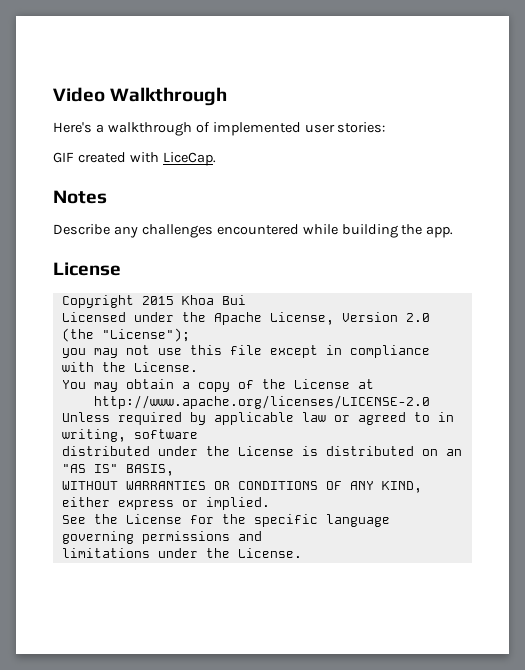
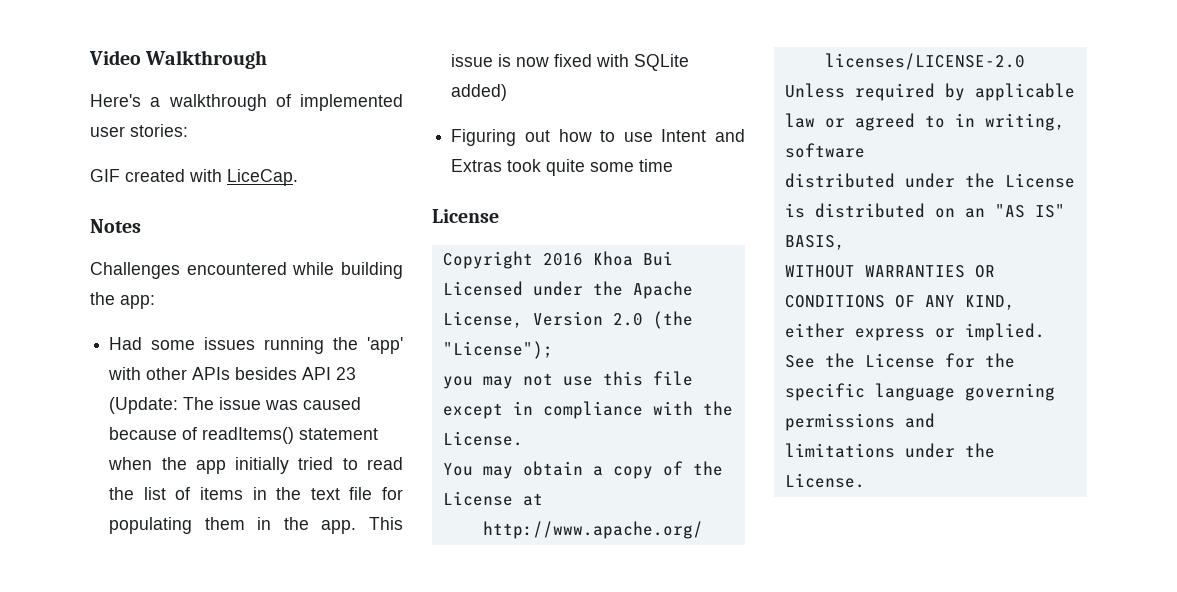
- Describe any challenges encountered while building the app.
+ Challenges encountered while building the app:
+ Had some issues running the 'app' with other APIs besides API 23 (Update: The issue was caused because of readItems() statement when the app initially tried to read the list of items in the text file for populating them in the app. This issue is now fixed with SQLite added)
+ Figuring out how to use Intent and Extras took quite some time
- Copyright 2015 Khoa Bui
+ Copyright 2016 Khoa Bui

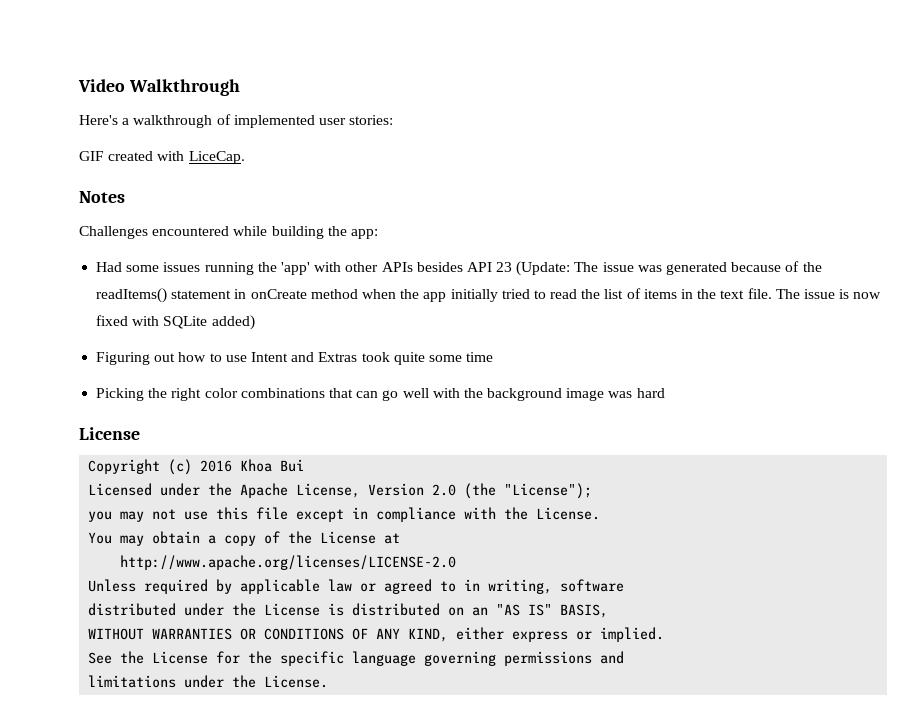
- Had some issues running the 'app' with other APIs besides API 23 (Update: The issue was caused because of readItems() statement when the app initially tried to read the list of items in the text file for populating them in the app. This issue is now fixed with SQLite added)
+ Had some issues running the 'app' with other APIs besides API 23 (Update: The issue was generated because of the readItems() statement in onCreate method when the app initially tried to read the list of items in the text file. The issue is now fixed with SQLite added)
+ Picking the right color combinations that can go well with the background image was hard
- Copyright 2016 Khoa Bui
+ Copyright (c) 2016 Khoa Bui

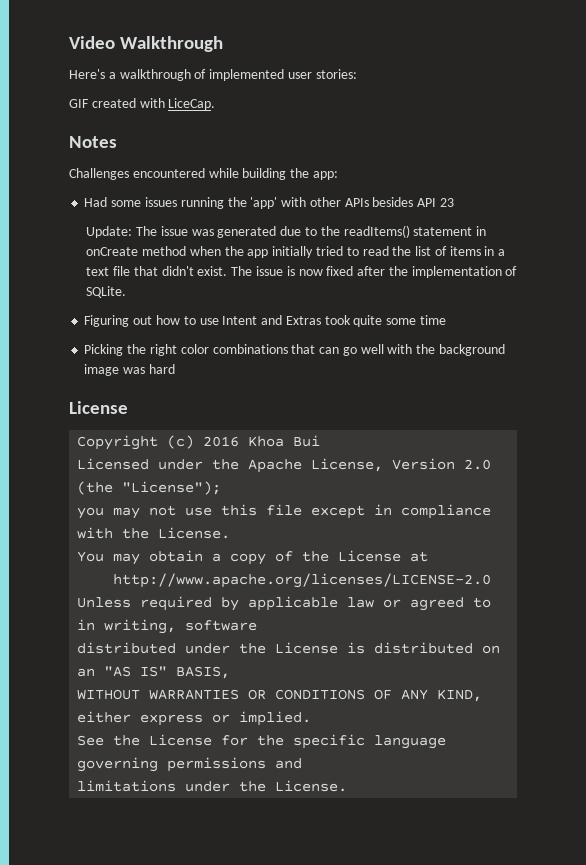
- Had some issues running the 'app' with other APIs besides API 23 (Update: The issue was generated because of the readItems() statement in onCreate method when the app initially tried to read the list of items in the text file.
+ Had some issues running the 'app' with other APIs besides API 23
+ Update: The issue was generated due to the readItems() statement in onCreate method when the app initially tried to read the list of items in a text file that didn't exist.
- The issue is now fixed with SQLite added)
+ The issue is now fixed after the implementation of SQLite.

